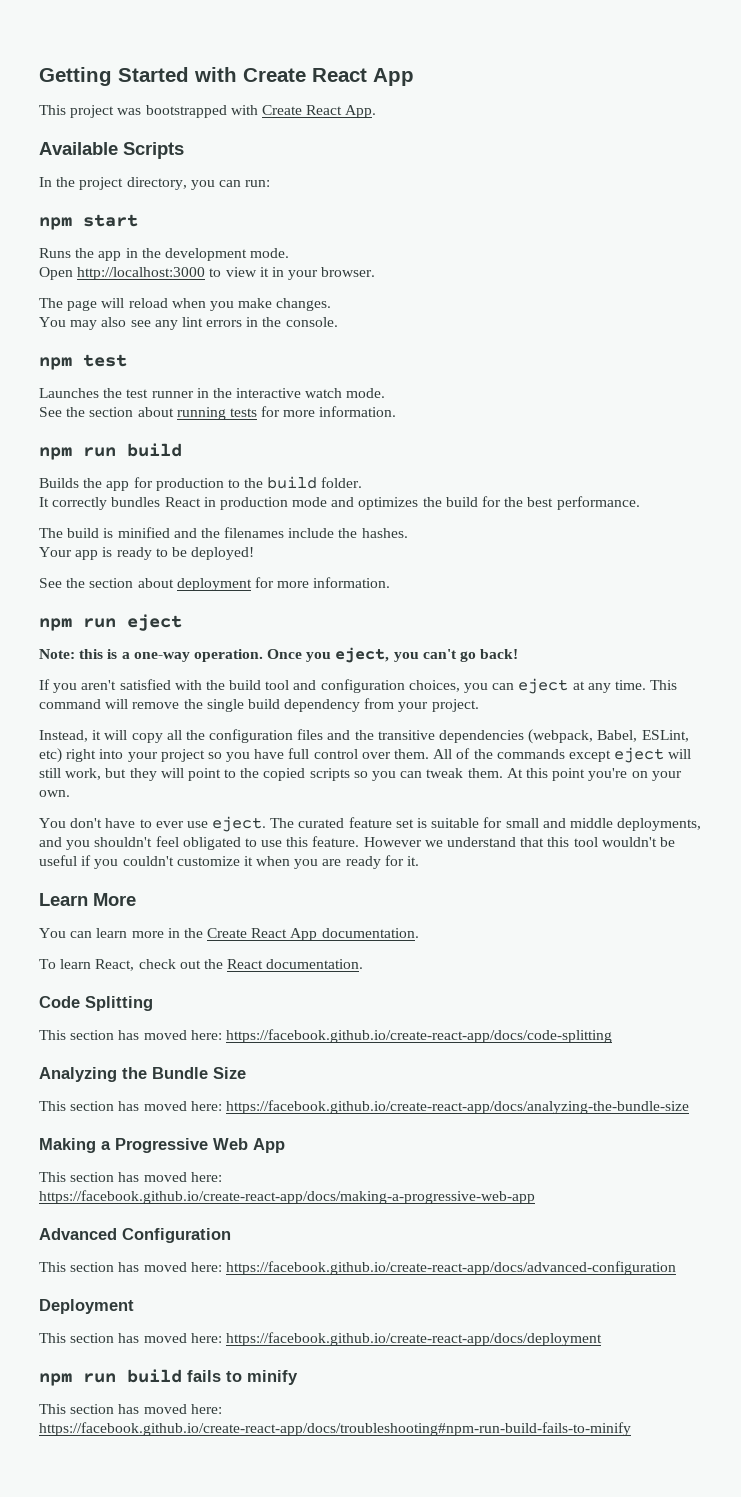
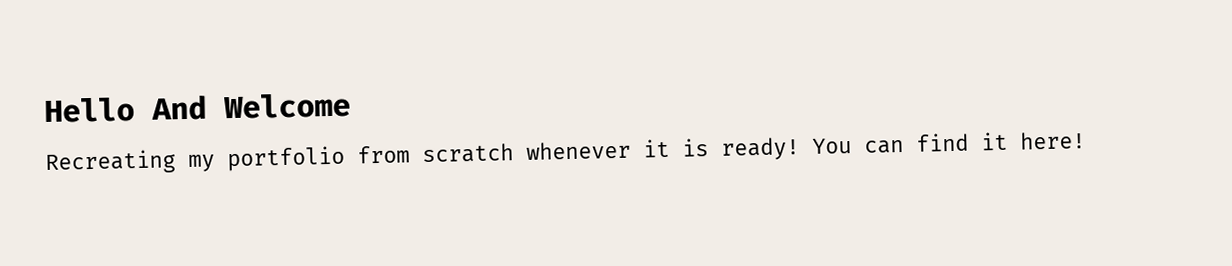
- Getting Started with Create React App
- This project was bootstrapped with Create React App.
- Available Scripts
- In the project directory, you can run:
- npm start
- Runs the app in the development mode.
- Open http://localhost:3000 to view it in your browser.
- The page will reload when you make changes.
- You may also see any lint errors in the console.
- npm test
- Launches the test runner in the interactive watch mode.
- See the section about running tests for more information.
- npm run build
- Builds the app for production to the build folder.
- It correctly bundles React in production mode and optimizes the build for the best performance.
- The build is minified and the filenames include the hashes.
- Your app is ready to be deployed!
- See the section about deployment for more information.
- npm run eject
- Note: this is a one-way operation. Once you eject, you can't go back!
- If you aren't satisfied with the build tool and configuration choices, you can eject at any time. This command will remove the single build dependency from your project.
- Instead, it will copy all the configuration files and the transitive dependencies (webpack, Babel, ESLint, etc) right into your project so you have full control over them. All of the commands except eject will still work, but they will point to the copied scripts so you can tweak them. At this point you're on your own.
- You don't have to ever use eject. The curated feature set is suitable for small and middle deployments, and you shouldn't feel obligated to use this feature. However we understand that this tool wouldn't be useful if you couldn't customize it when you are ready for it.
- Learn More
- You can learn more in the Create React App documentation.
- To learn React, check out the React documentation.
- Code Splitting
- This section has moved here: https://facebook.github.io/create-react-app/docs/code-splitting
- Analyzing the Bundle Size
- This section has moved here: https://facebook.github.io/create-react-app/docs/analyzing-the-bundle-size
- Making a Progressive Web App
- This section has moved here: https://facebook.github.io/create-react-app/docs/making-a-progressive-web-app
- Advanced Configuration
- This section has moved here: https://facebook.github.io/create-react-app/docs/advanced-configuration
- Deployment
- This section has moved here: https://facebook.github.io/create-react-app/docs/deployment
- npm run build fails to minify
- This section has moved here: https://facebook.github.io/create-react-app/docs/troubleshooting#npm-run-build-fails-to-minify
+ Hello And Welcome
+ Recreating my portfolio from scratch whenever it is ready! You can find it here!

